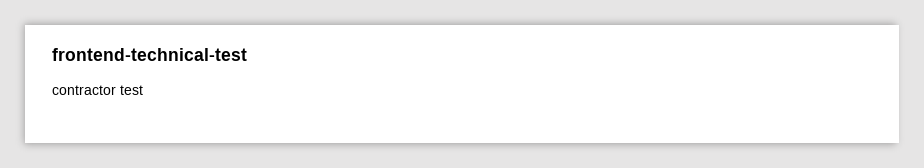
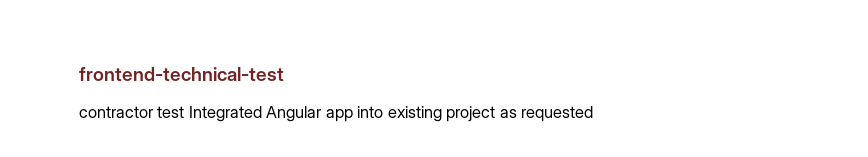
- contractor test
+ contractor test Integrated Angular app into existing project as requested

